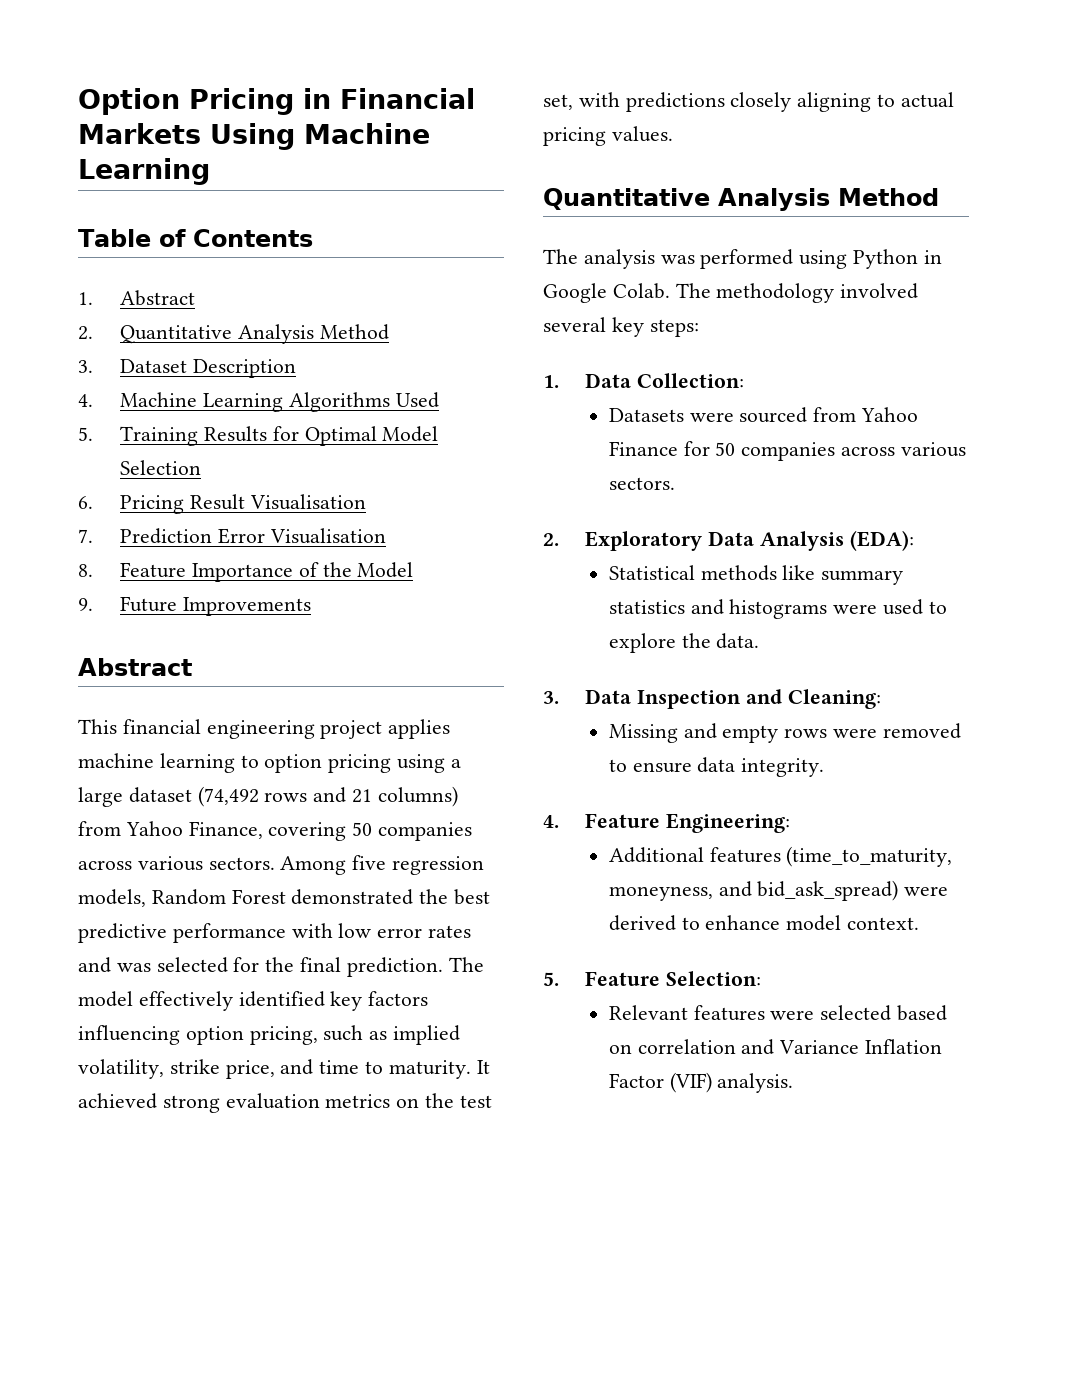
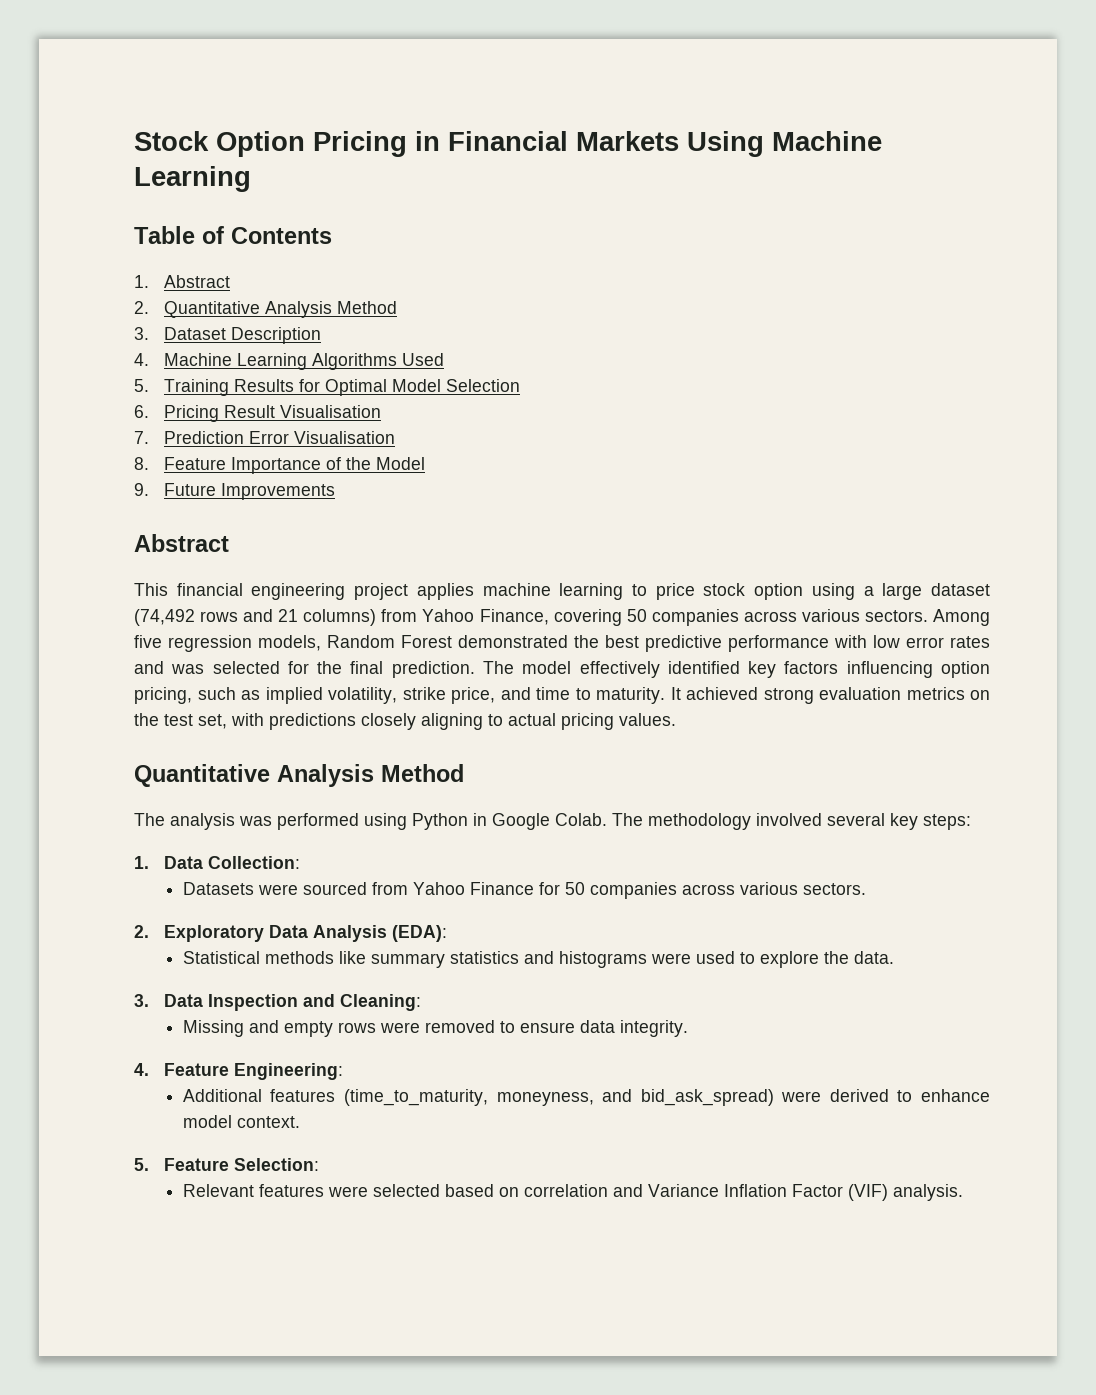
- Option Pricing in Financial Markets Using Machine Learning
+ Stock Option Pricing in Financial Markets Using Machine Learning
- This financial engineering project applies machine learning to option pricing using a large dataset (74,492 rows and 21 columns) from Yahoo Finance, covering 50 companies across various sectors.
+ This financial engineering project applies machine learning to price stock option using a large dataset (74,492 rows and 21 columns) from Yahoo Finance, covering 50 companies across various sectors.

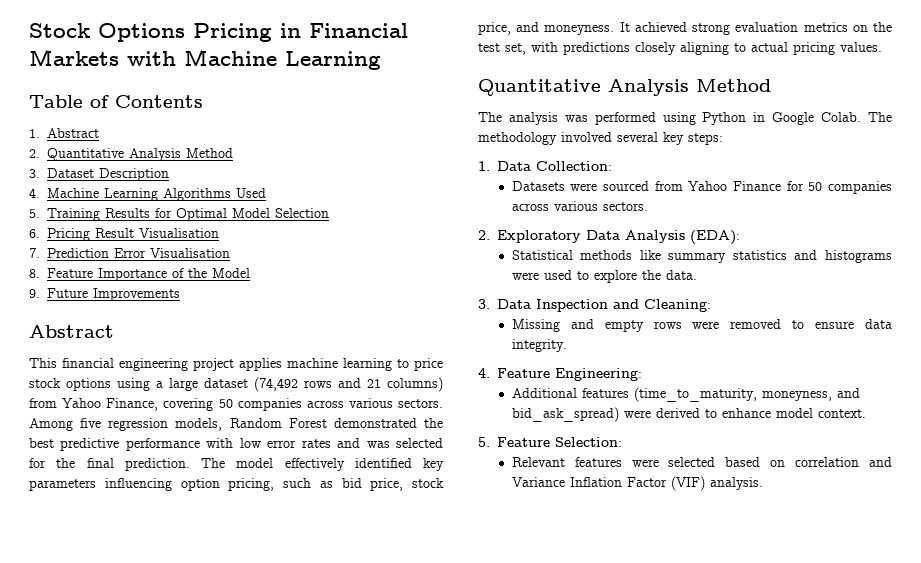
- Stock Option Pricing in Financial Markets Using Machine Learning
+ Stock Options Pricing in Financial Markets with Machine Learning
- This financial engineering project applies machine learning to price stock option using a large dataset (74,492 rows and 21 columns) from Yahoo Finance, covering 50 companies across various sectors.
+ This financial engineering project applies machine learning to price stock options using a large dataset (74,492 rows and 21 columns) from Yahoo Finance, covering 50 companies across various sectors.
- The model effectively identified key factors influencing option pricing, such as implied volatility, strike price, and time to maturity.
+ The model effectively identified key parameters influencing option pricing, such as bid price, stock price, and moneyness.

